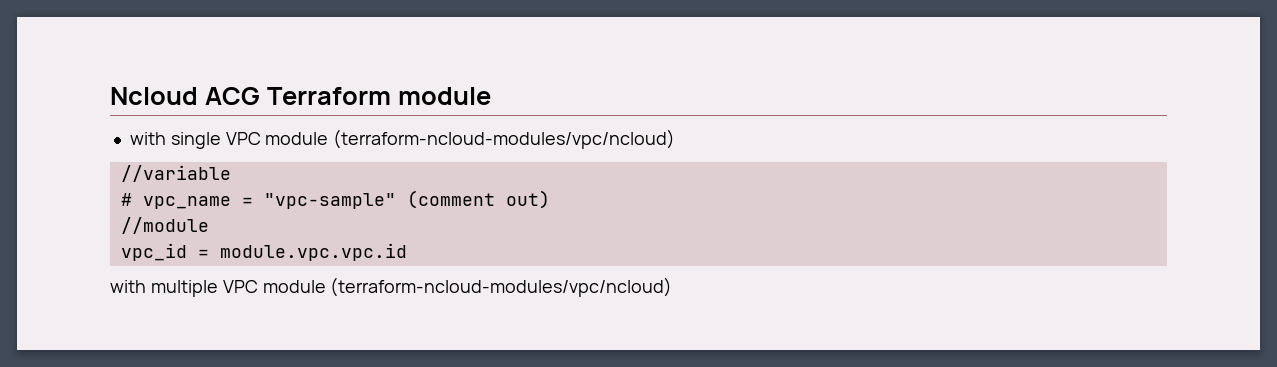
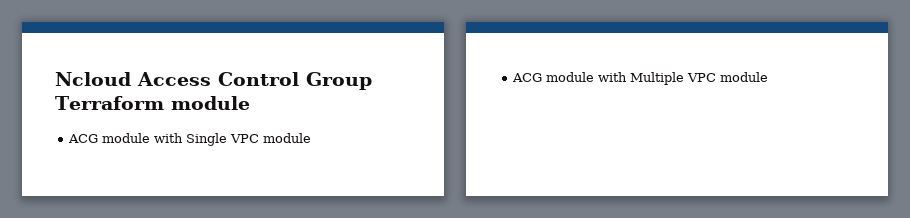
- Ncloud ACG Terraform module
+ Ncloud Access Control Group Terraform module
- with single VPC module (terraform-ncloud-modules/vpc/ncloud)
- //variable
- # vpc_name = "vpc-sample" (comment out)
- //module
- vpc_id = module.vpc.vpc.id
- with multiple VPC module (terraform-ncloud-modules/vpc/ncloud)
+ ACG module with Single VPC module
+ ACG module with Multiple VPC module

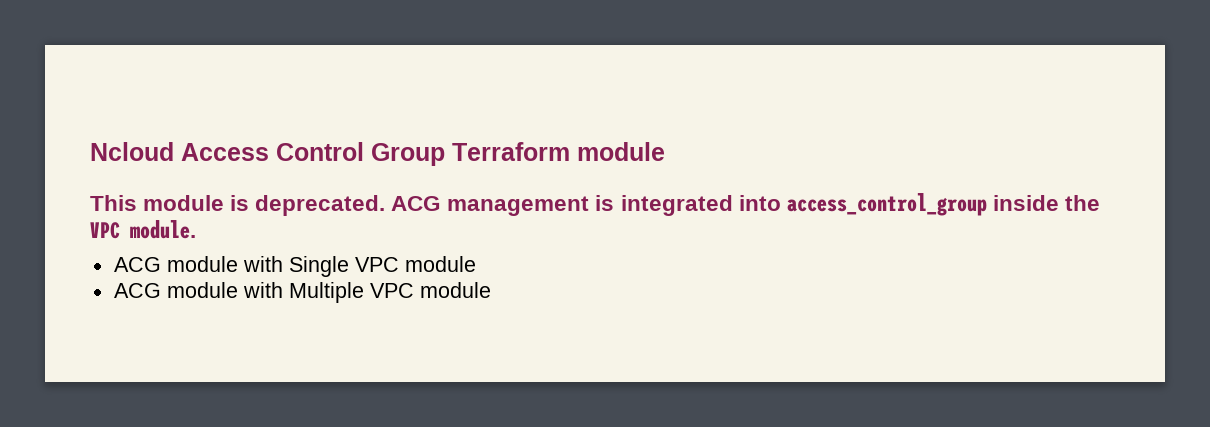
+ This module is deprecated. ACG management is integrated into access_control_group inside the VPC module.

